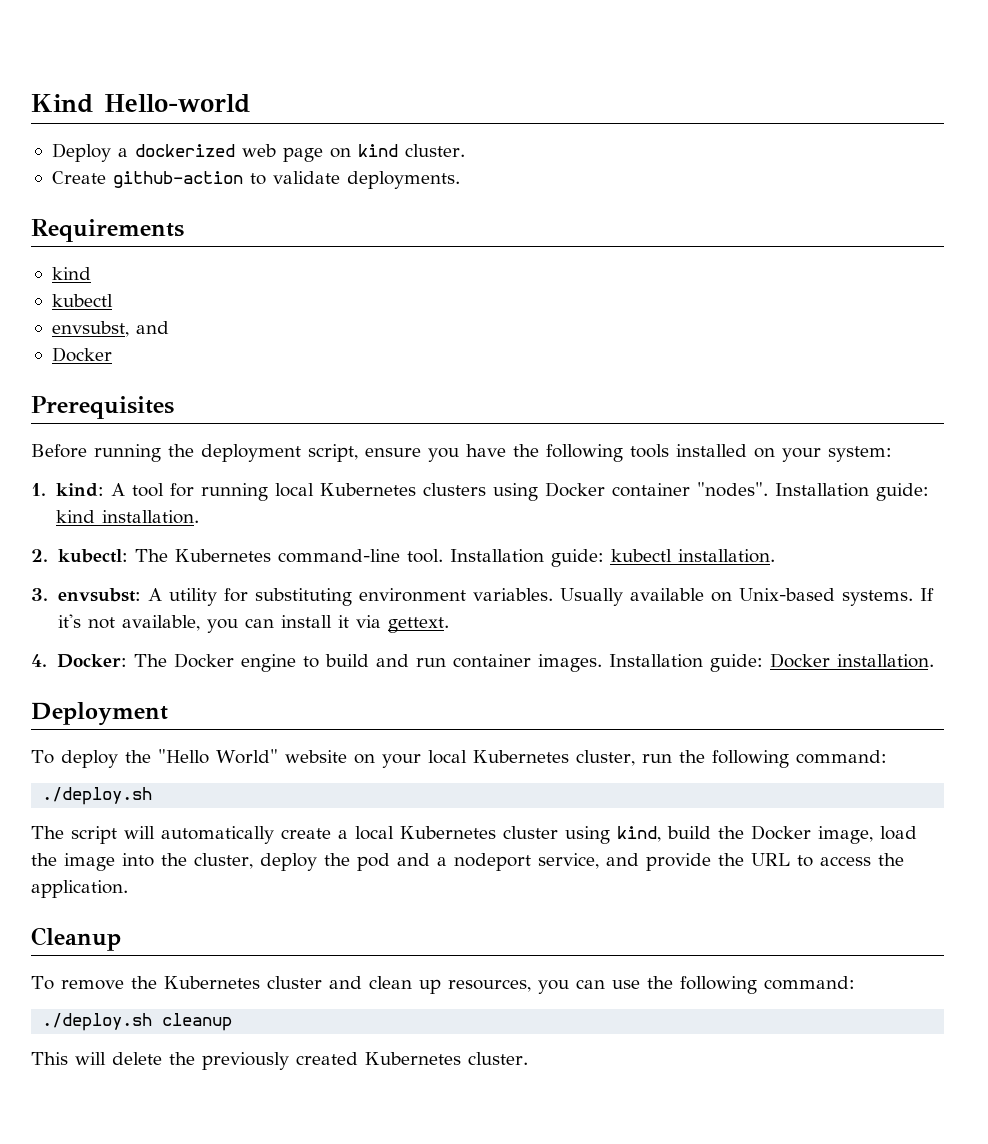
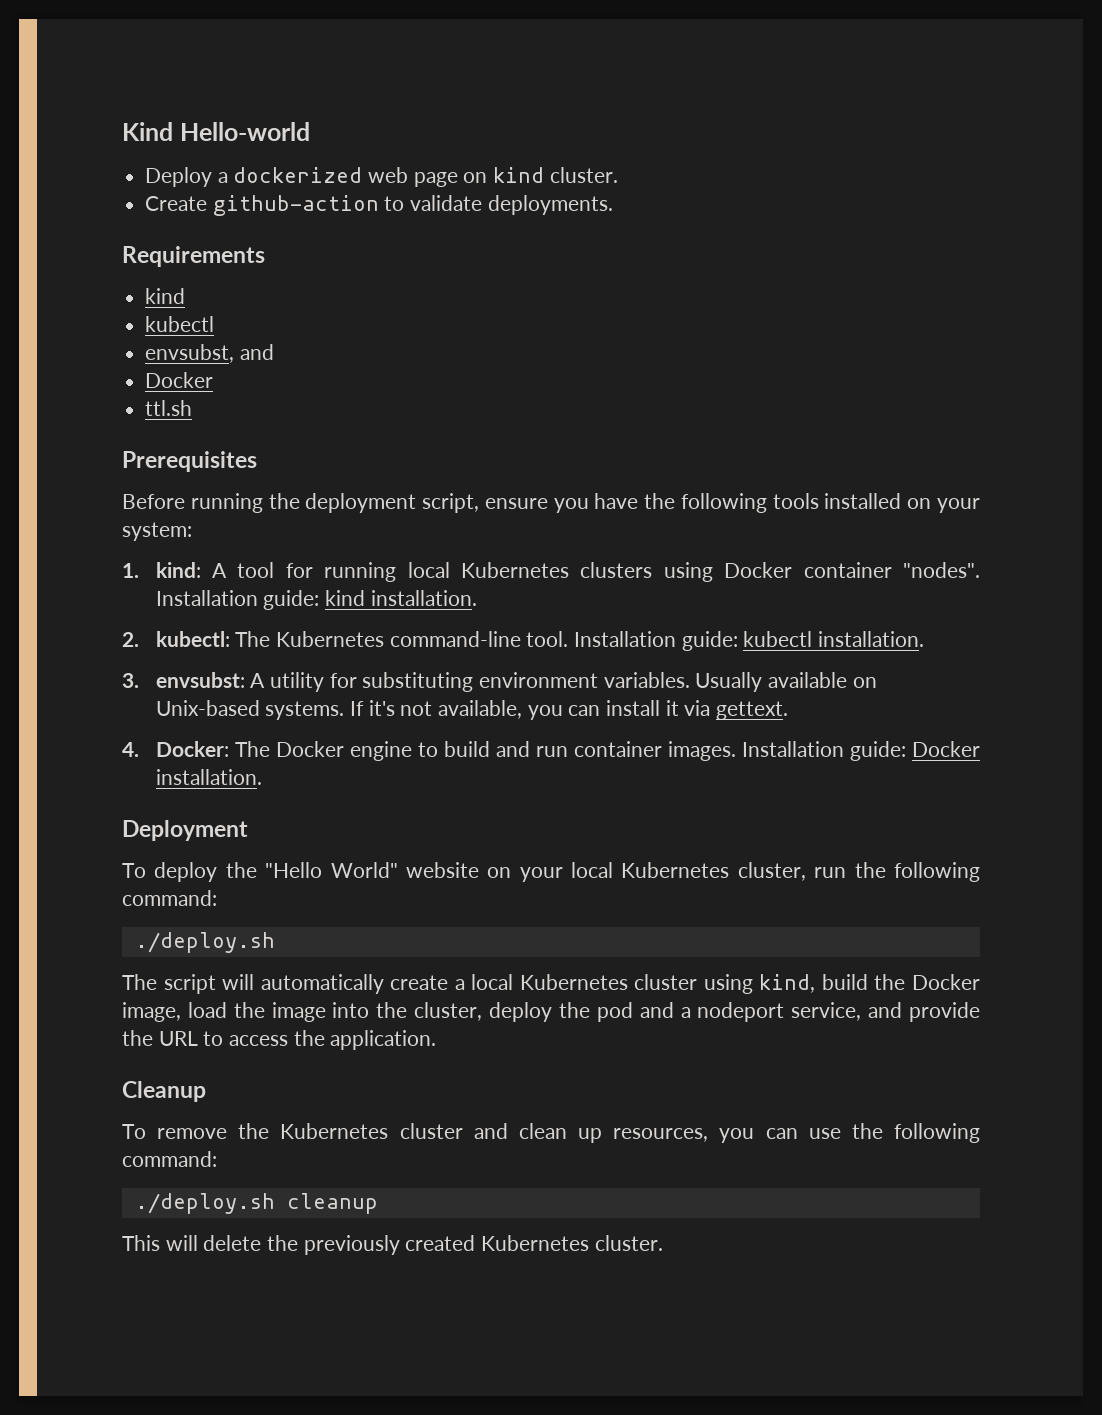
+ ttl.sh

